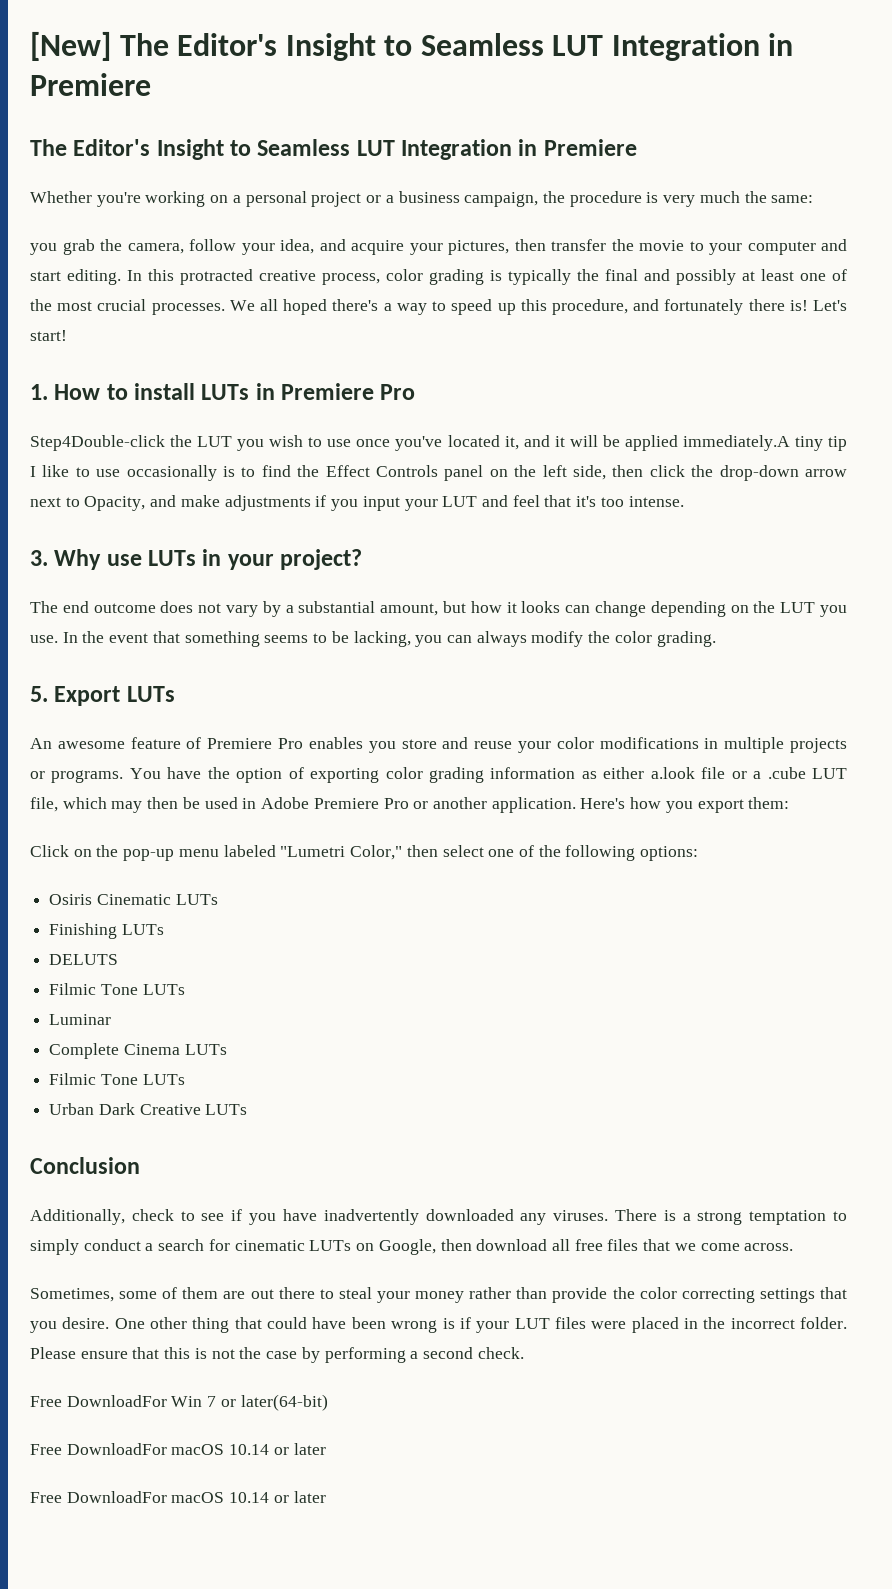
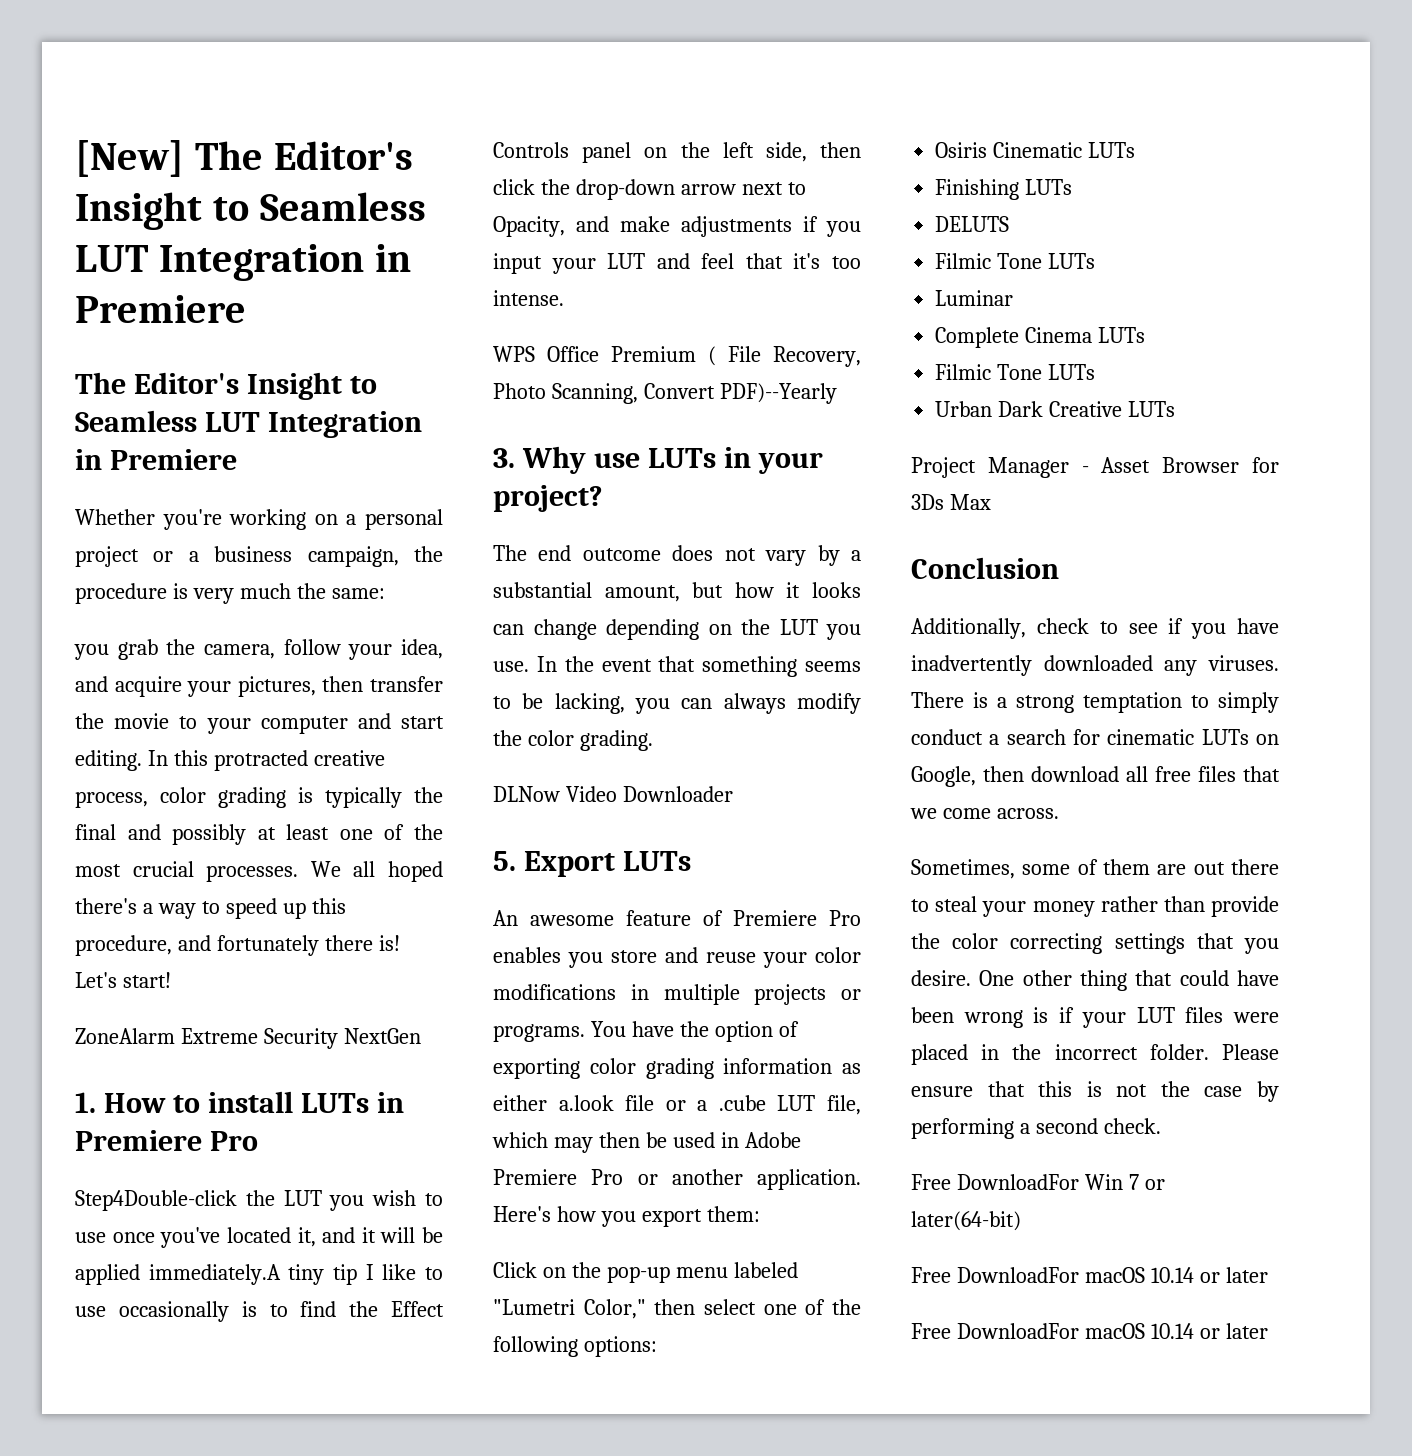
+ ZoneAlarm Extreme Security NextGen
+ WPS Office Premium ( File Recovery, Photo Scanning, Convert PDF)--Yearly
+ DLNow Video Downloader
+ Project Manager - Asset Browser for 3Ds Max

